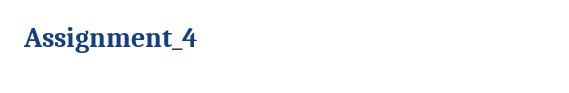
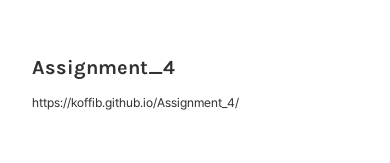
+ https://koffib.github.io/Assignment_4/

